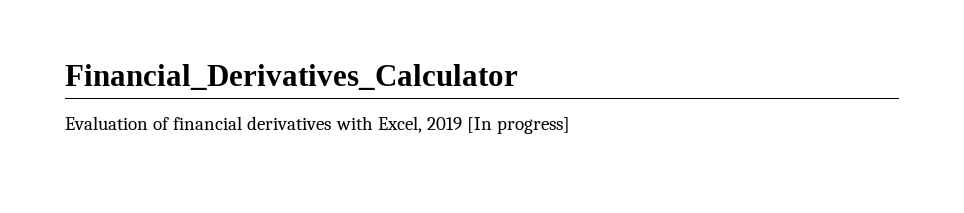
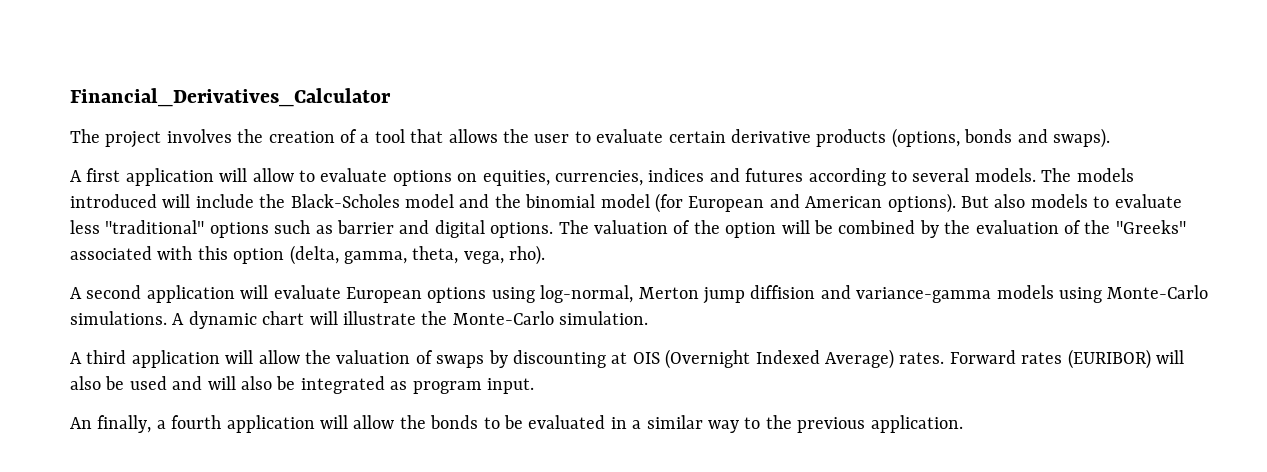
- Evaluation of financial derivatives with Excel, 2019 [In progress]
+ The project involves the creation of a tool that allows the user to evaluate certain derivative products (options, bonds and swaps).
+ A first application will allow to evaluate options on equities, currencies, indices and futures according to several models. The models introduced will include the Black-Scholes model and the binomial model (for European and American options). But also models to evaluate less "traditional" options such as barrier and digital options. The valuation of the option will be combined by the evaluation of the "Greeks" associated with this option (delta, gamma, theta, vega, rho).
+ A second application will evaluate European options using log-normal, Merton jump diffision and variance-gamma models using Monte-Carlo simulations. A dynamic chart will illustrate the Monte-Carlo simulation.
+ A third application will allow the valuation of swaps by discounting at OIS (Overnight Indexed Average) rates. Forward rates (EURIBOR) will also be used and will also be integrated as program input.
+ An finally, a fourth application will allow the bonds to be evaluated in a similar way to the previous application.

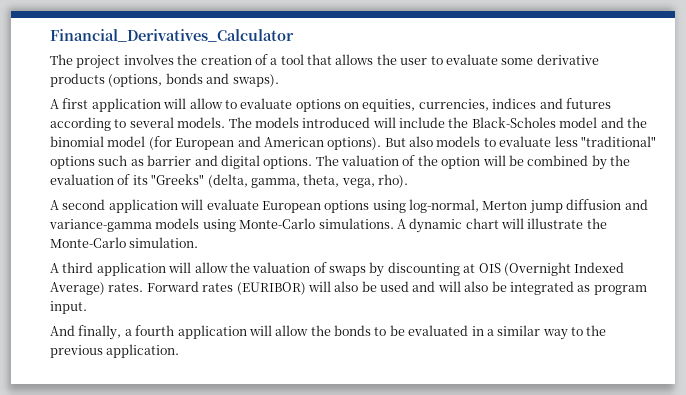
- The project involves the creation of a tool that allows the user to evaluate certain derivative products (options, bonds and swaps).
+ The project involves the creation of a tool that allows the user to evaluate some derivative products (options, bonds and swaps).
- The valuation of the option will be combined by the evaluation of the "Greeks" associated with this option (delta, gamma, theta, vega, rho).
+ The valuation of the option will be combined by the evaluation of its "Greeks" (delta, gamma, theta, vega, rho).
- A second application will evaluate European options using log-normal, Merton jump diffision and variance-gamma models using Monte-Carlo simulations.
+ A second application will evaluate European options using log-normal, Merton jump diffusion and variance-gamma models using Monte-Carlo simulations.
- An finally, a fourth application will allow the bonds to be evaluated in a similar way to the previous application.
+ And finally, a fourth application will allow the bonds to be evaluated in a similar way to the previous application.

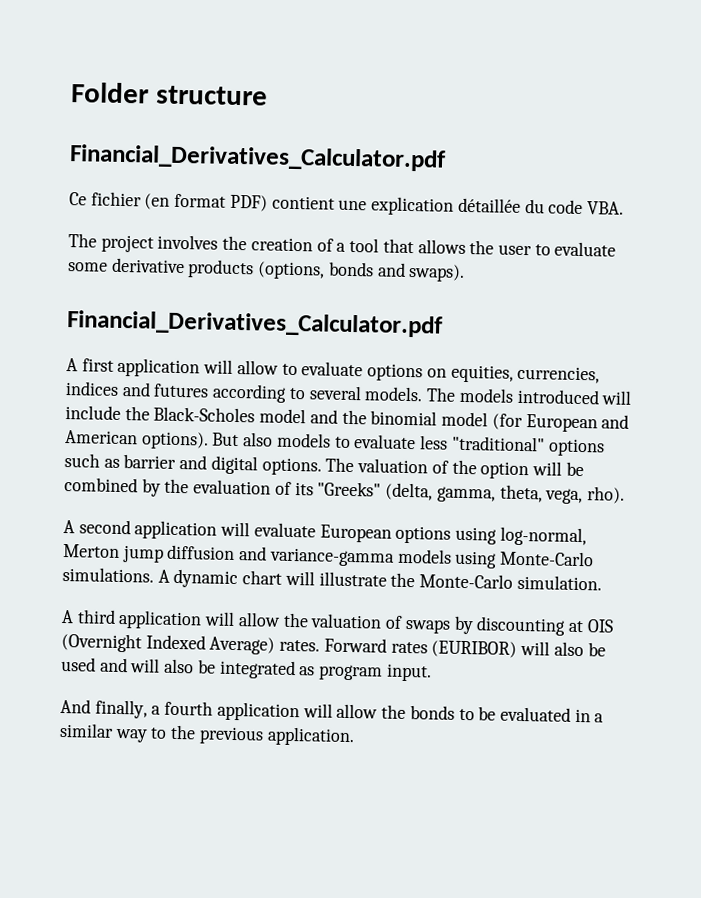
- Financial_Derivatives_Calculator
+ Folder structure
+ Financial_Derivatives_Calculator.pdf
+ Ce fichier (en format PDF) contient une explication détaillée du code VBA.
  The project involves the creation of a tool that allows the user to evaluate some derivative products (options, bonds and swaps).
+ Financial_Derivatives_Calculator.pdf

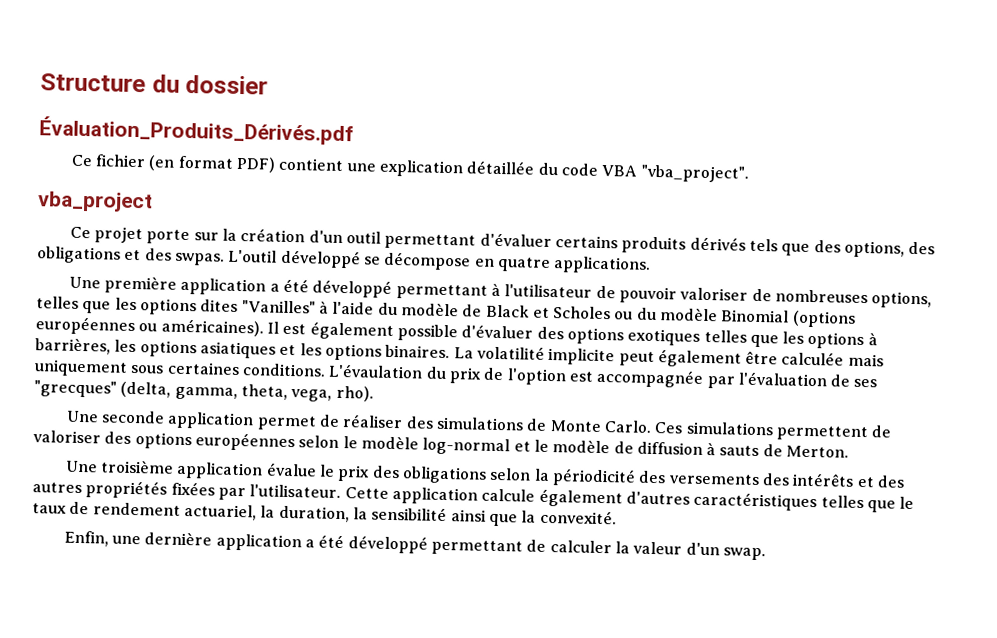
- Folder structure
- Financial_Derivatives_Calculator.pdf
+ Structure du dossier
+ Évaluation_Produits_Dérivés.pdf
- Ce fichier (en format PDF) contient une explication détaillée du code VBA.
- The project involves the creation of a tool that allows the user to evaluate some derivative products (options, bonds and swaps).
- Financial_Derivatives_Calculator.pdf
- A first application will allow to evaluate options on equities, currencies, indices and futures according to several models. The models introduced will include the Black-Scholes model and the binomial model (for European and American options). But also models to evaluate less "traditional" options such as barrier and digital options. The valuation of the option will be combined by the evaluation of its "Greeks" (delta, gamma, theta, vega, rho).
+ Ce fichier (en format PDF) contient une explication détaillée du code VBA "vba_project".
+ vba_project
+ Ce projet porte sur la création d'un outil permettant d'évaluer certains produits dérivés tels que des options, des obligations et des swpas. L'outil développé se décompose en quatre applications.
+ Une première application a été développé permettant à l'utilisateur de pouvoir valoriser de nombreuses options, telles que les options dites "Vanilles" à l'aide du modèle de Black et Scholes ou du modèle Binomial (options européennes ou américaines). Il est également possible d'évaluer des options exotiques telles que les options à barrières, les options asiatiques et les options binaires. La volatilité implicite peut également être calculée mais uniquement sous certaines conditions. L'évaulation du prix de l'option est accompagnée par l'évaluation de ses "grecques" (delta, gamma, theta, vega, rho).
- A second application will evaluate European options using log-normal, Merton jump diffusion and variance-gamma models using Monte-Carlo simulations. A dynamic chart will illustrate the Monte-Carlo simulation.
- A third application will allow the valuation of swaps by discounting at OIS (Overnight Indexed Average) rates. Forward rates (EURIBOR) will also be used and will also be integrated as program input.
- And finally, a fourth application will allow the bonds to be evaluated in a similar way to the previous application.
+ Une seconde application permet de réaliser des simulations de Monte Carlo. Ces simulations permettent de valoriser des options européennes selon le modèle log-normal et le modèle de diffusion à sauts de Merton.
+ Une troisième application évalue le prix des obligations selon la périodicité des versements des intérêts et des autres propriétés fixées par l'utilisateur. Cette application calcule également d'autres caractéristiques telles que le taux de rendement actuariel, la duration, la sensibilité ainsi que la convexité.
+ Enfin, une dernière application a été développé permettant de calculer la valeur d'un swap.

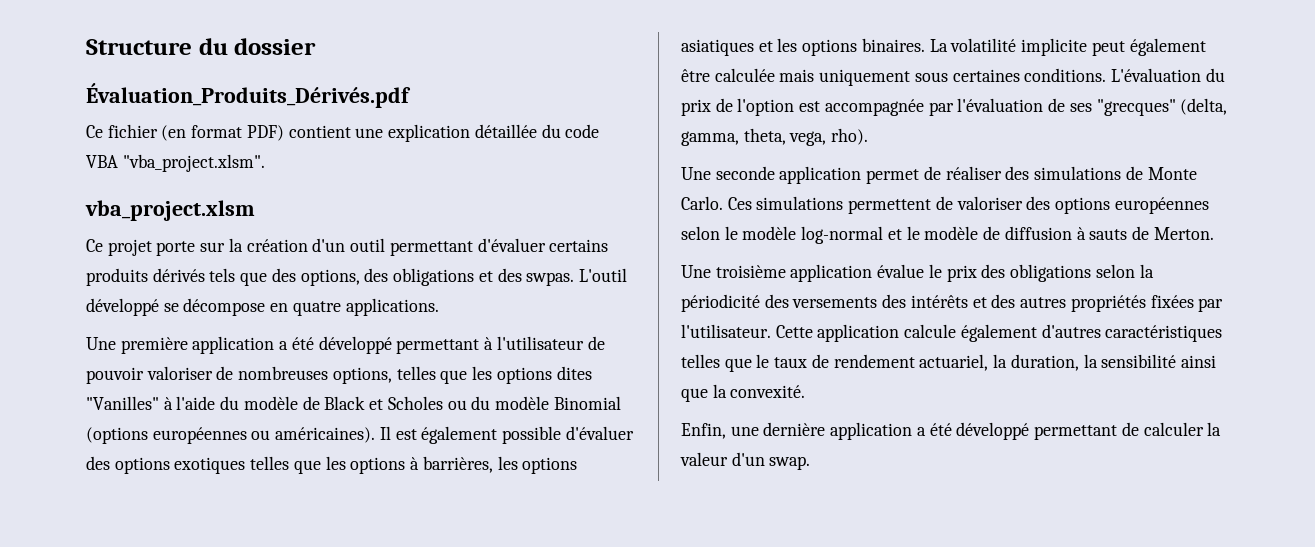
- Ce fichier (en format PDF) contient une explication détaillée du code VBA "vba_project".
- vba_project
+ Ce fichier (en format PDF) contient une explication détaillée du code VBA "vba_project.xlsm".
+ vba_project.xlsm
- L'évaulation du prix de l'option est accompagnée par l'évaluation de ses "grecques" (delta, gamma, theta, vega, rho).
+ L'évaluation du prix de l'option est accompagnée par l'évaluation de ses "grecques" (delta, gamma, theta, vega, rho).

